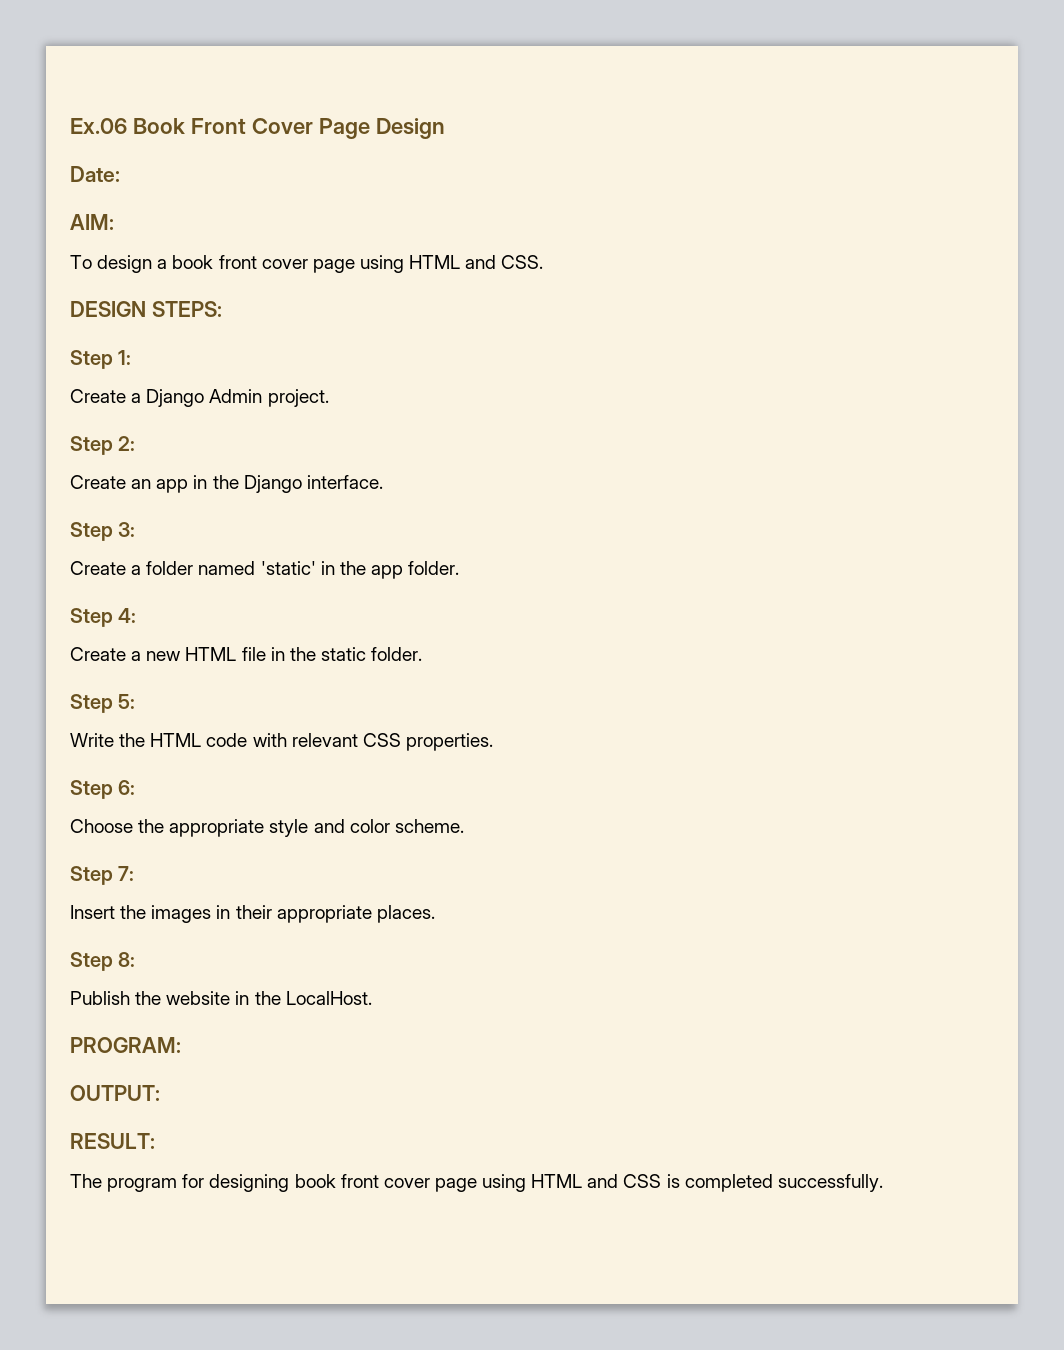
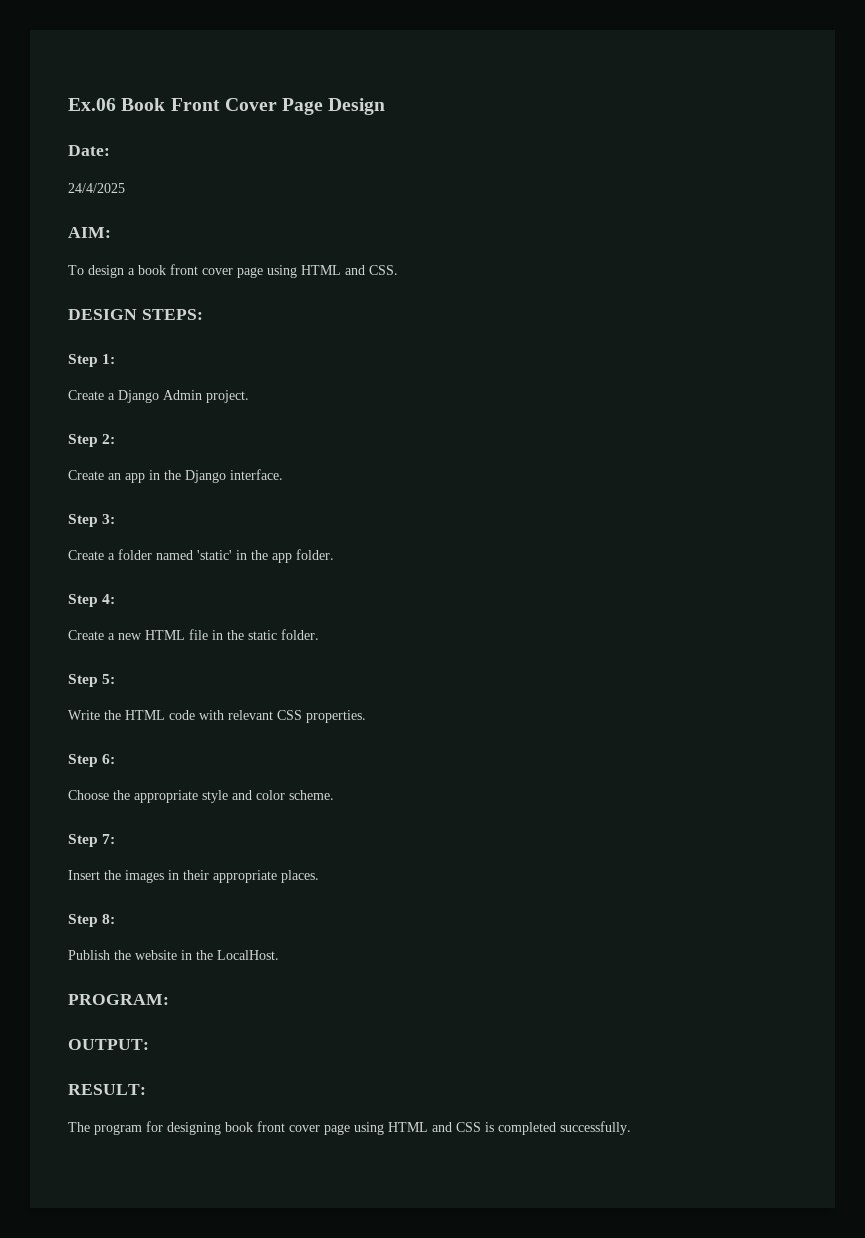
+ 24/4/2025

